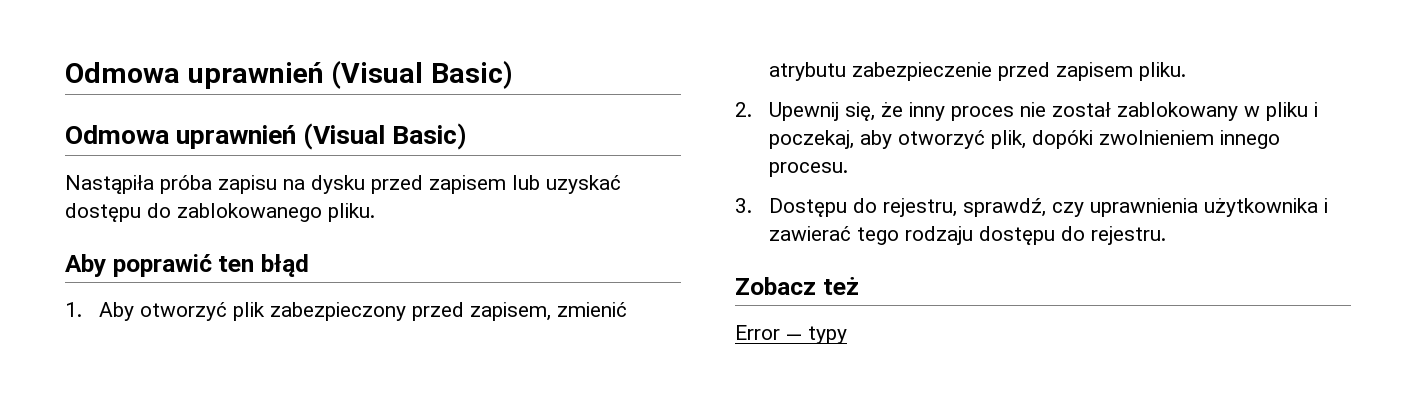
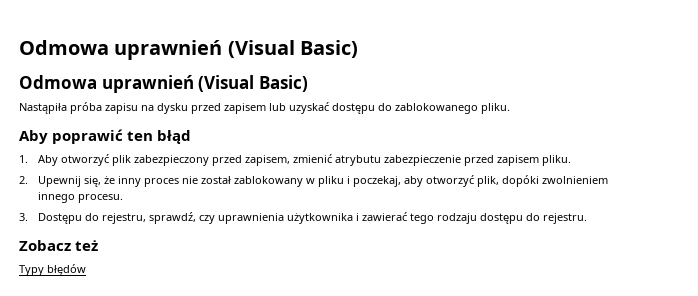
- Error — typy
+ Typy błędów

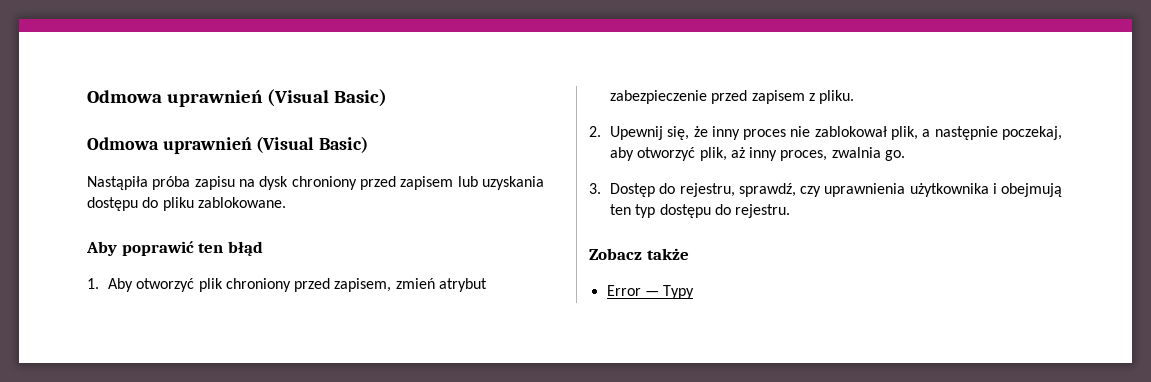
- Nastąpiła próba zapisu na dysku przed zapisem lub uzyskać dostępu do zablokowanego pliku.
+ Nastąpiła próba zapisu na dysk chroniony przed zapisem lub uzyskania dostępu do pliku zablokowane.
- 1. Aby otworzyć plik zabezpieczony przed zapisem, zmienić atrybutu zabezpieczenie przed zapisem pliku.
+ 1. Aby otworzyć plik chroniony przed zapisem, zmień atrybut zabezpieczenie przed zapisem z pliku.
- 2. Upewnij się, że inny proces nie został zablokowany w pliku i poczekaj, aby otworzyć plik, dopóki zwolnieniem innego procesu.
+ 2. Upewnij się, że inny proces nie zablokował plik, a następnie poczekaj, aby otworzyć plik, aż inny proces, zwalnia go.
- 3. Dostępu do rejestru, sprawdź, czy uprawnienia użytkownika i zawierać tego rodzaju dostępu do rejestru.
+ 3. Dostęp do rejestru, sprawdź, czy uprawnienia użytkownika i obejmują ten typ dostępu do rejestru.
- Zobacz też
- Typy błędów
+ Zobacz także
+ Error — Typy

